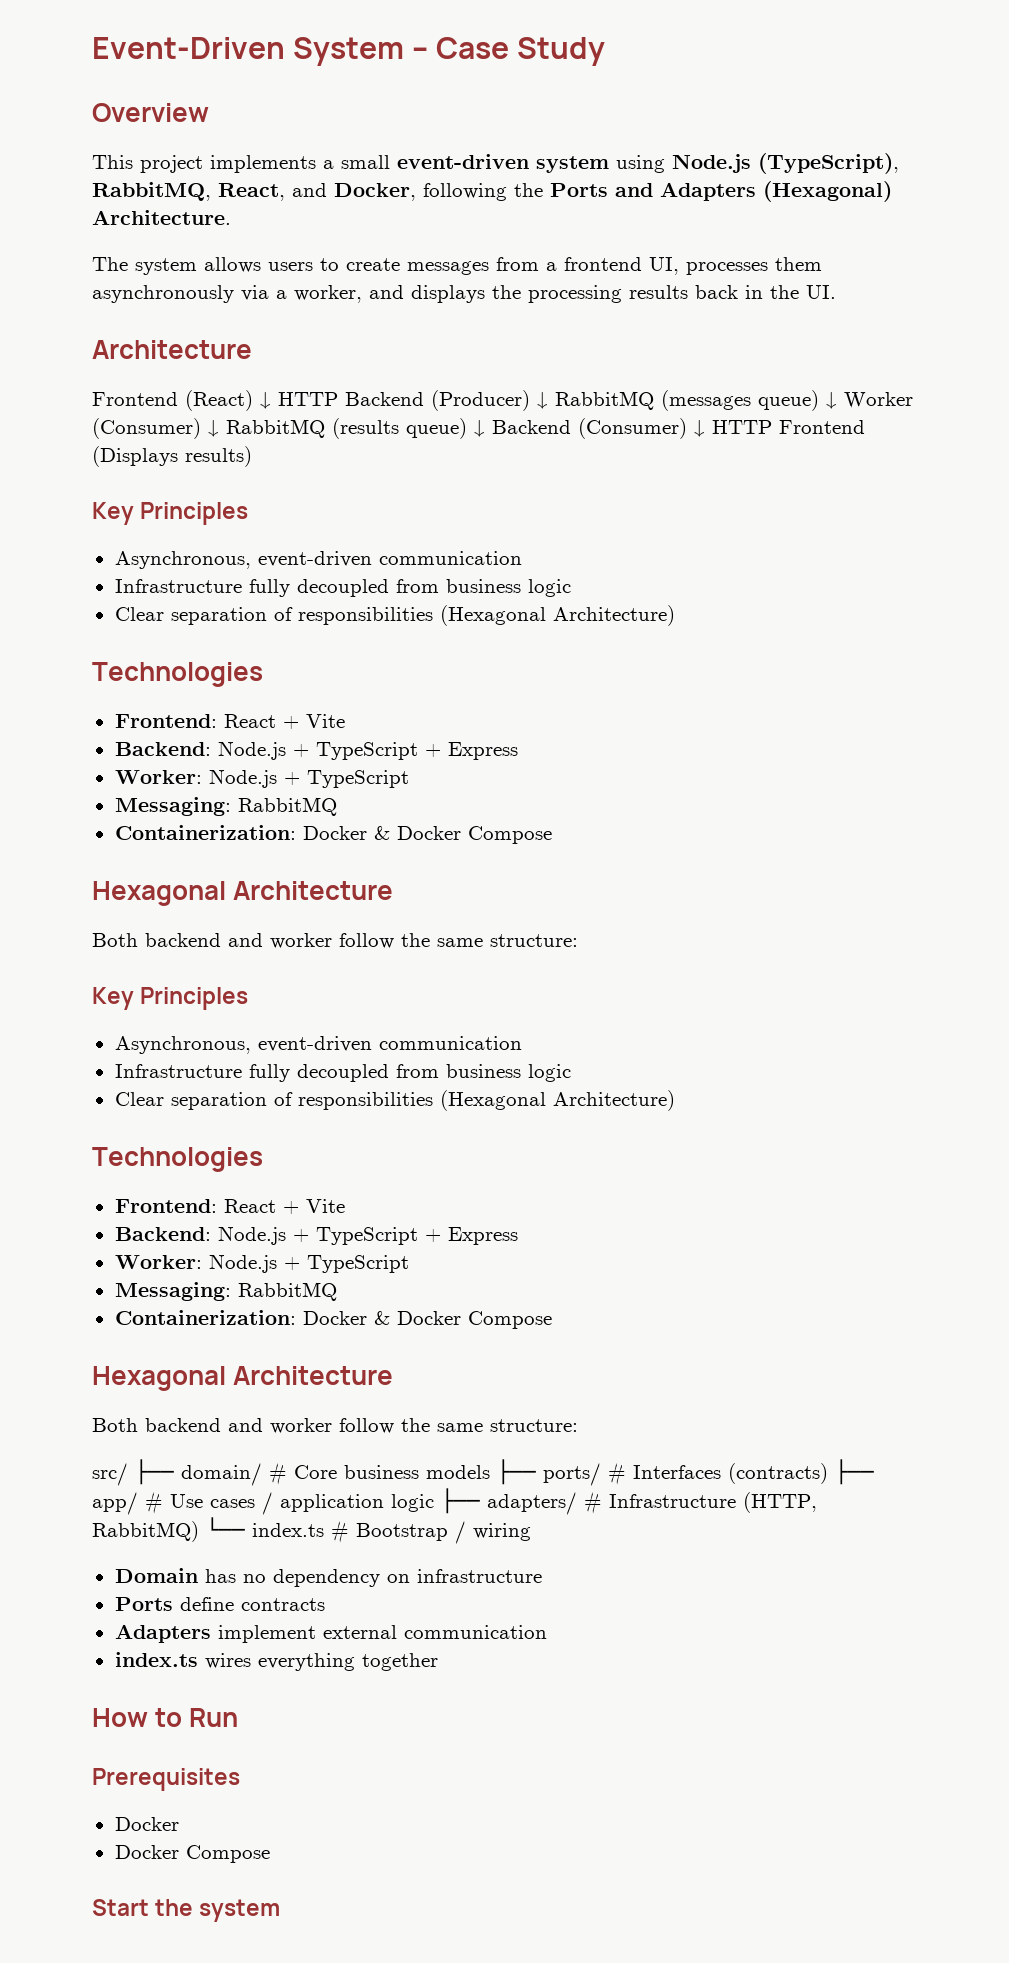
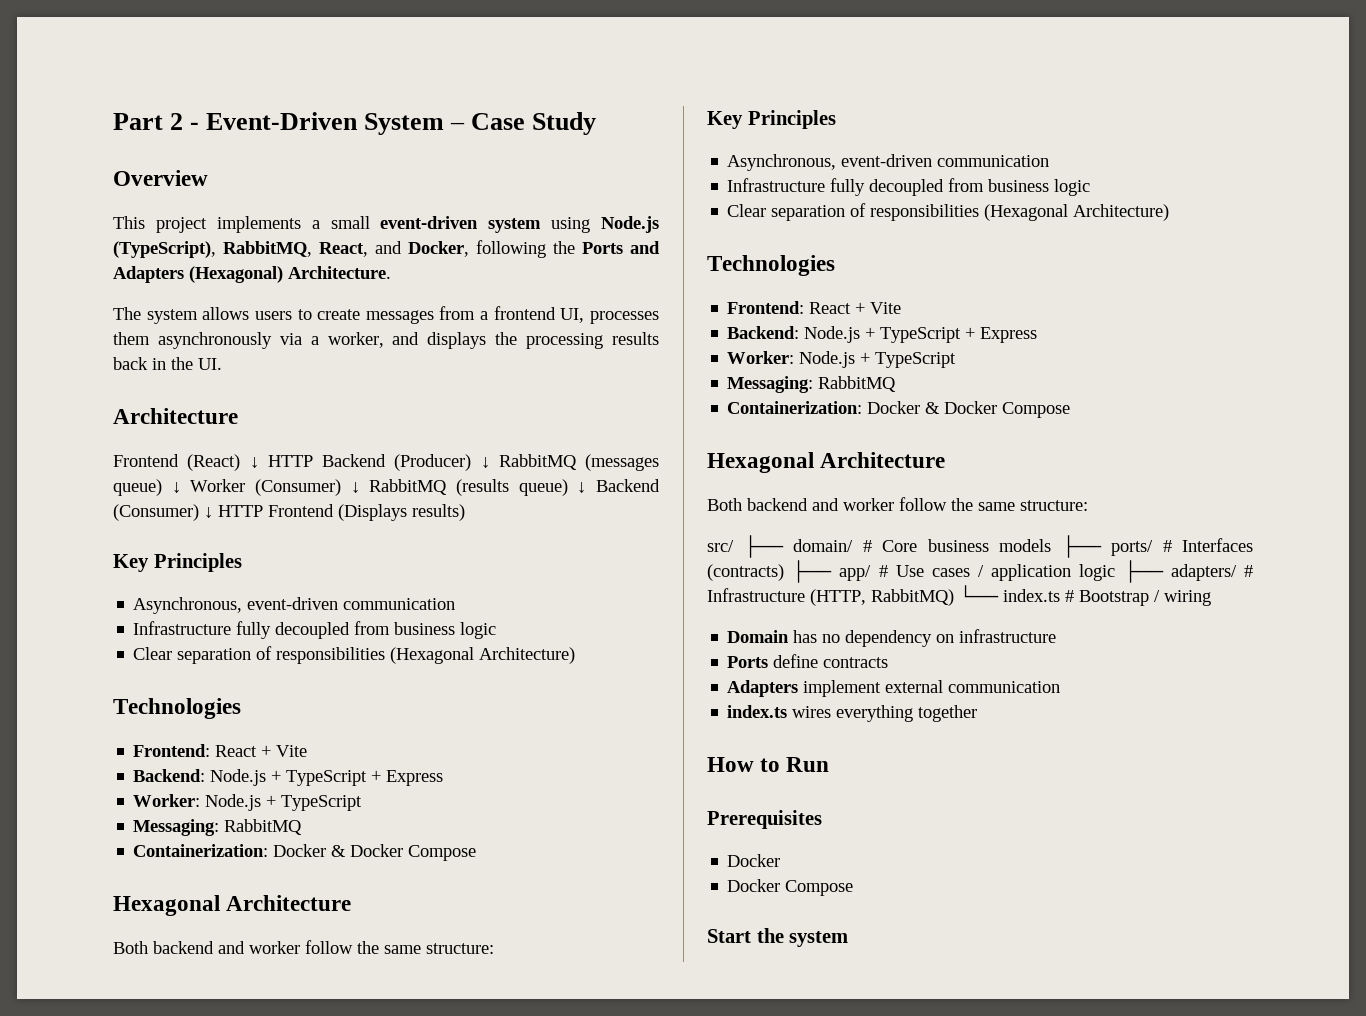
- Event-Driven System – Case Study
+ Part 2 - Event-Driven System – Case Study

